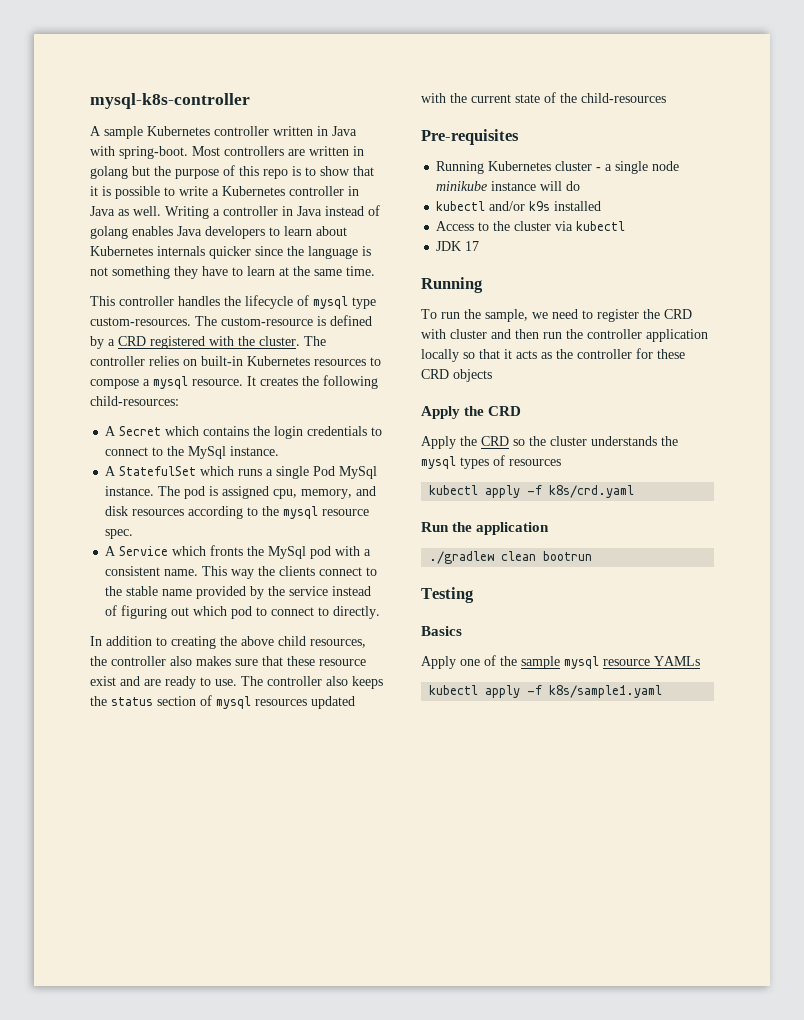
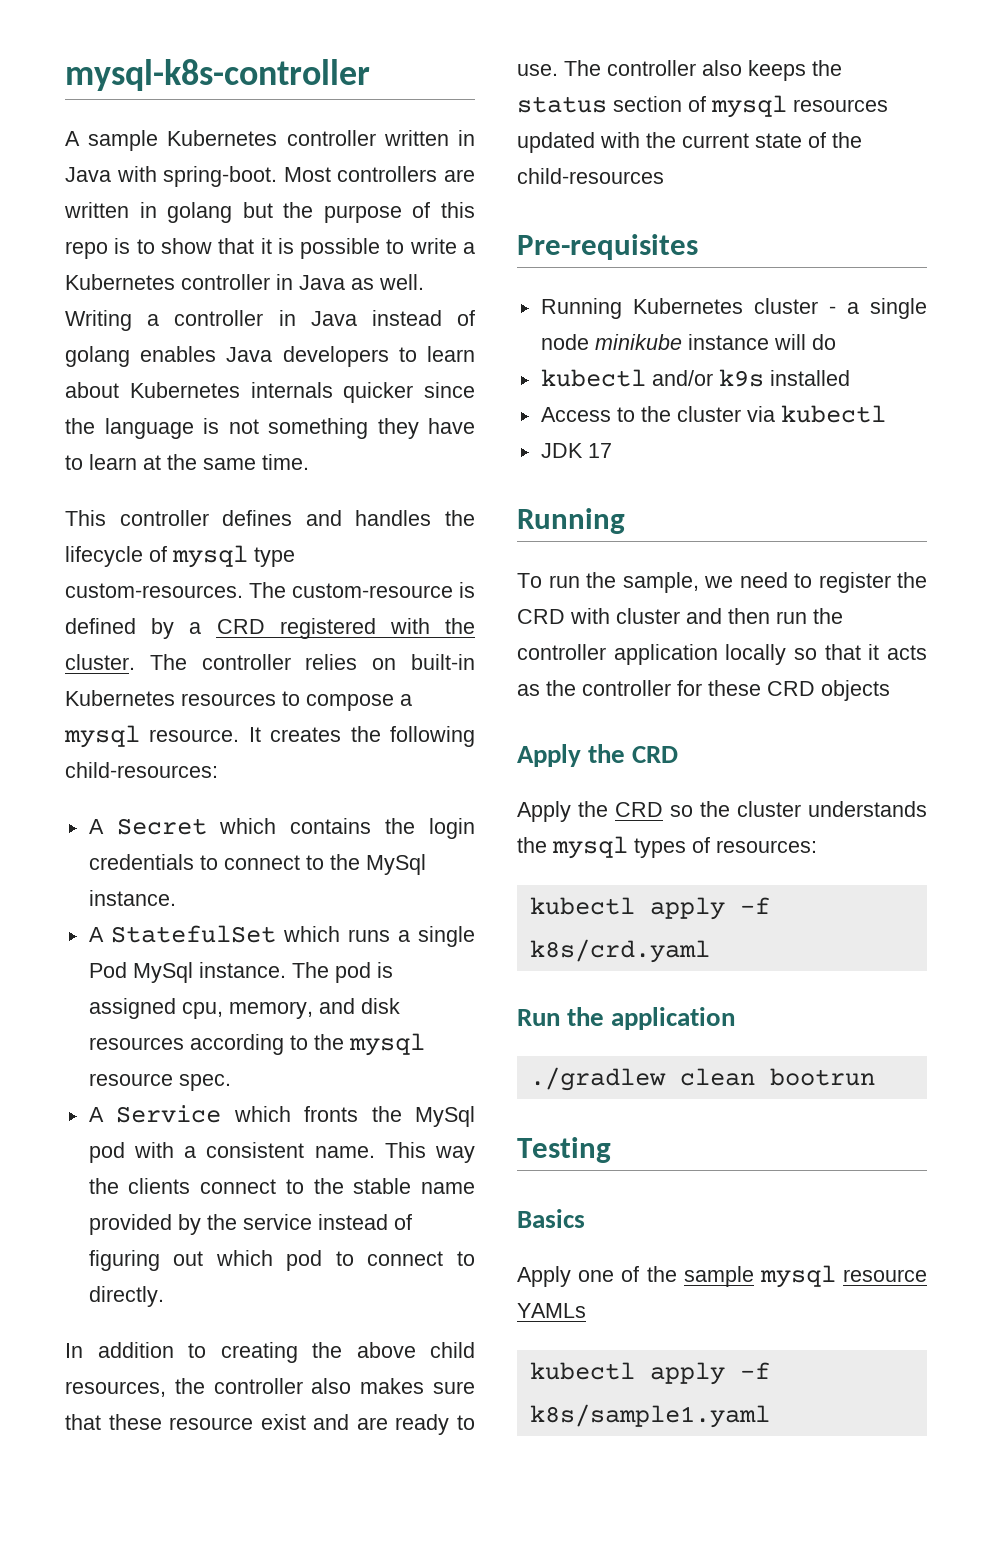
- This controller handles the lifecycle of mysql type custom-resources.
+ This controller defines and handles the lifecycle of mysql type custom-resources.
- Apply the CRD so the cluster understands the mysql types of resources
+ Apply the CRD so the cluster understands the mysql types of resources:

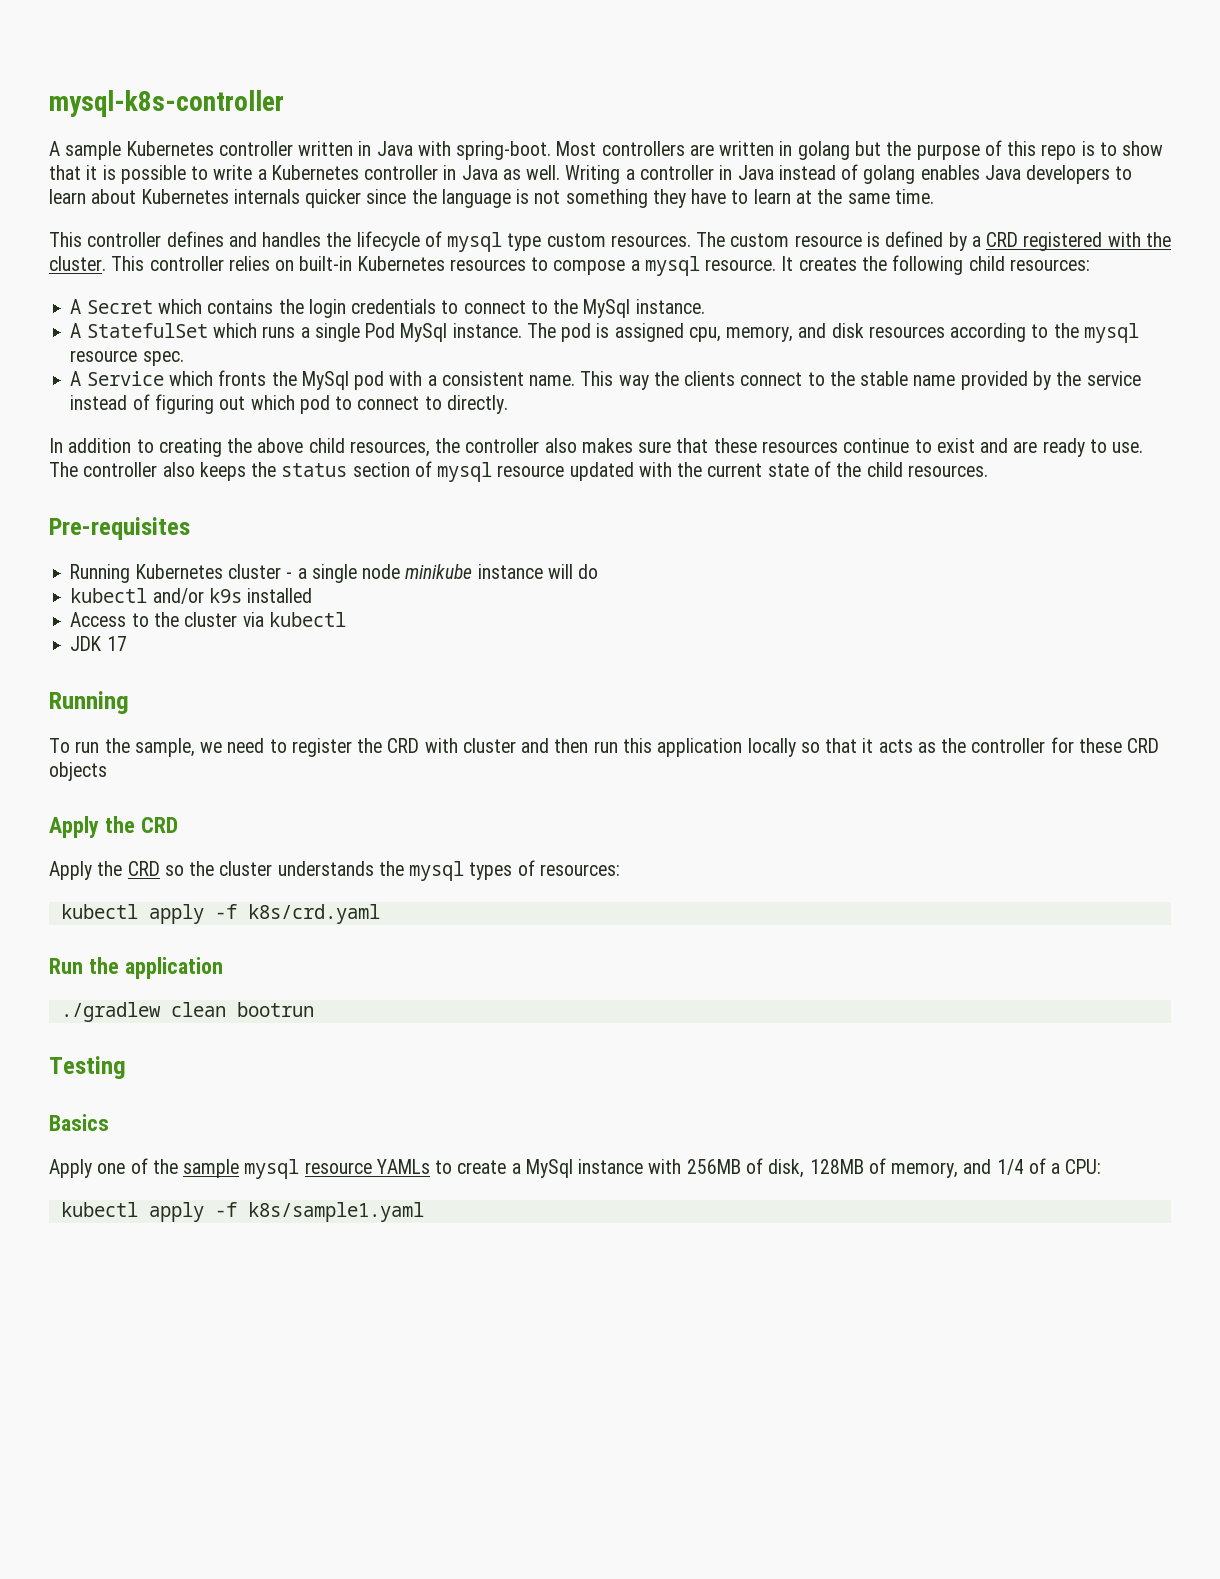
- This controller defines and handles the lifecycle of mysql type custom-resources. The custom-resource is defined by a CRD registered with the cluster.
+ This controller defines and handles the lifecycle of mysql type custom resources. The custom resource is defined by a CRD registered with the cluster.
- The controller relies on built-in Kubernetes resources to compose a mysql resource.
+ This controller relies on built-in Kubernetes resources to compose a mysql resource.
- It creates the following child-resources:
+ It creates the following child resources:
- In addition to creating the above child resources, the controller also makes sure that these resource exist and are ready to use.
+ In addition to creating the above child resources, the controller also makes sure that these resources continue to exist and are ready to use.
- The controller also keeps the status section of mysql resources updated with the current state of the child-resources
+ The controller also keeps the status section of mysql resource updated with the current state of the child resources.
- To run the sample, we need to register the CRD with cluster and then run the controller application locally so that it acts as the controller for these CRD objects
+ To run the sample, we need to register the CRD with cluster and then run this application locally so that it acts as the controller for these CRD objects
- Apply one of the sample mysql resource YAMLs
+ Apply one of the sample mysql resource YAMLs to create a MySql instance with 256MB of disk, 128MB of memory, and 1/4 of a CPU:

